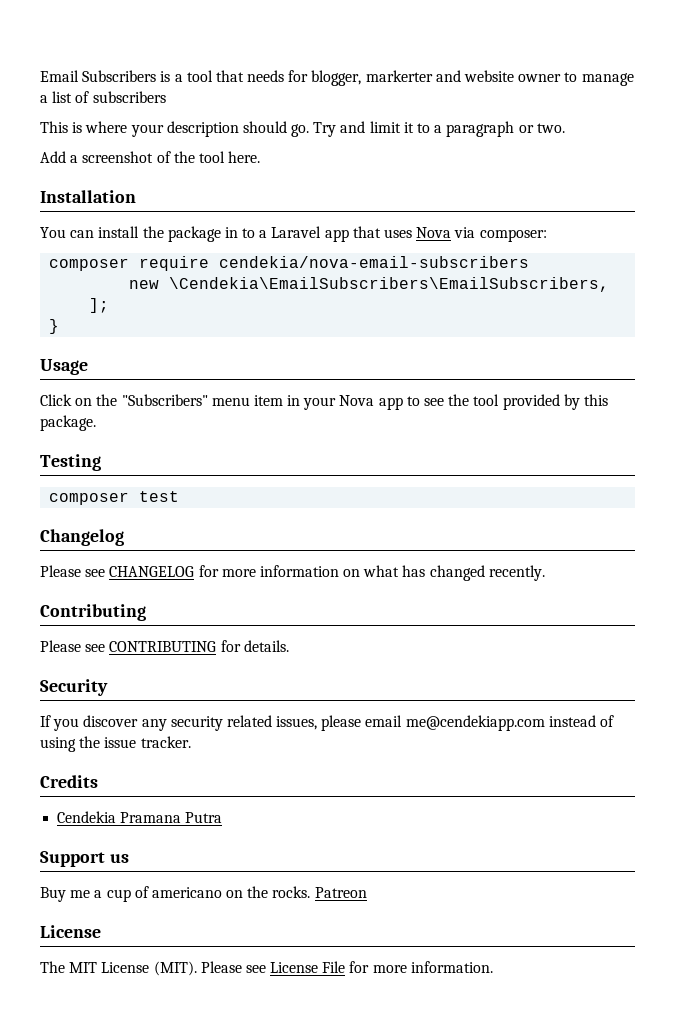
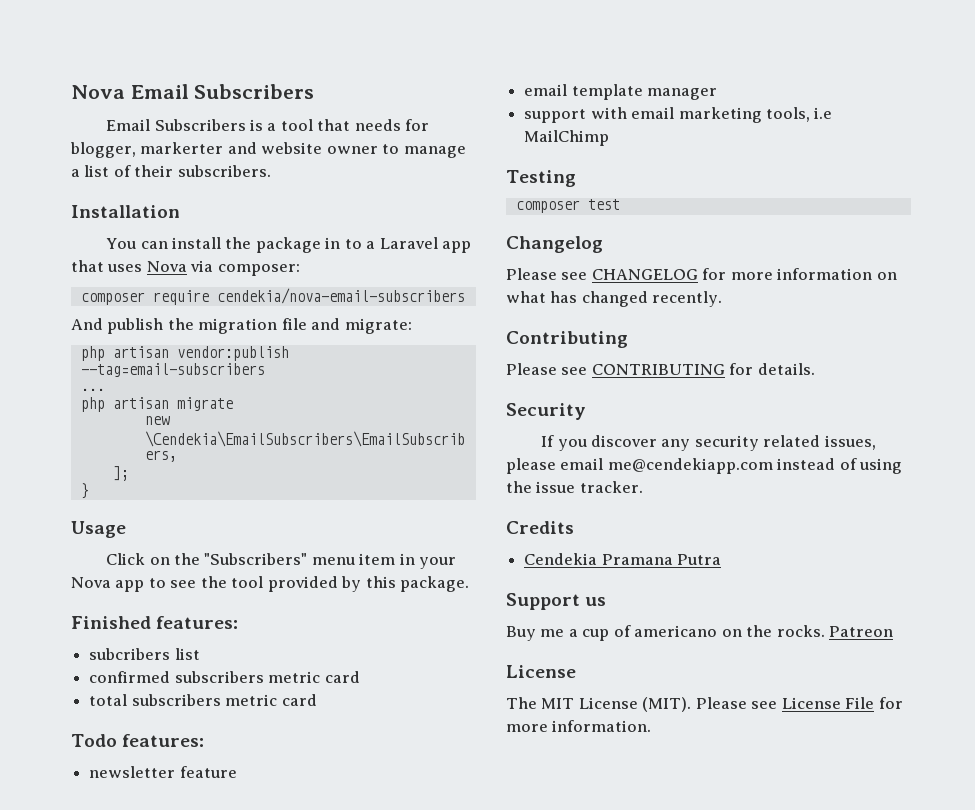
+ Nova Email Subscribers
- Email Subscribers is a tool that needs for blogger, markerter and website owner to manage a list of subscribers
- This is where your description should go. Try and limit it to a paragraph or two.
- Add a screenshot of the tool here.
+ Email Subscribers is a tool that needs for blogger, markerter and website owner to manage a list of their subscribers.
+ And publish the migration file and migrate:
+ php artisan vendor:publish --tag=email-subscribers
+ ...
+ php artisan migrate
+ Finished features:
+ subcribers list
+ confirmed subscribers metric card
+ total subscribers metric card
+ Todo features:
+ newsletter feature
+ email template manager
+ support with email marketing tools, i.e MailChimp

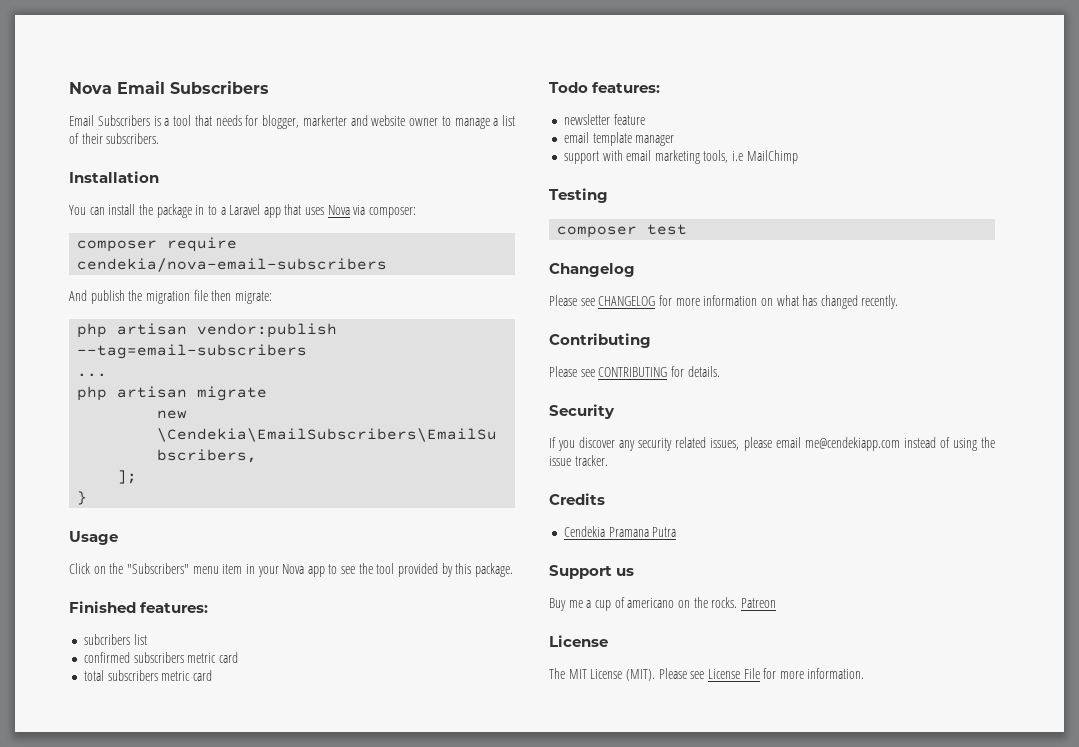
- And publish the migration file and migrate:
+ And publish the migration file then migrate:

